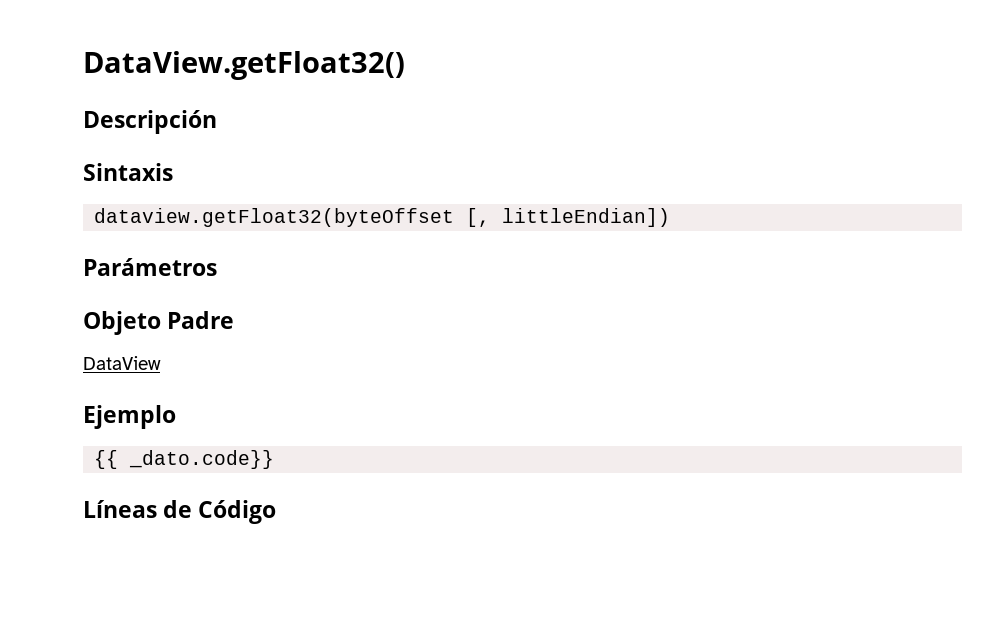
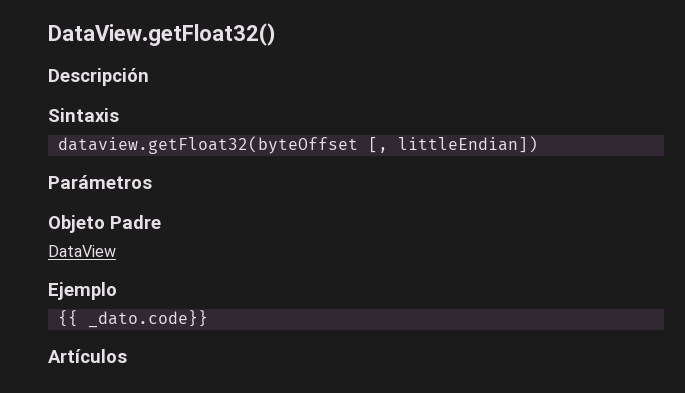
- Líneas de Código
+ Artículos

